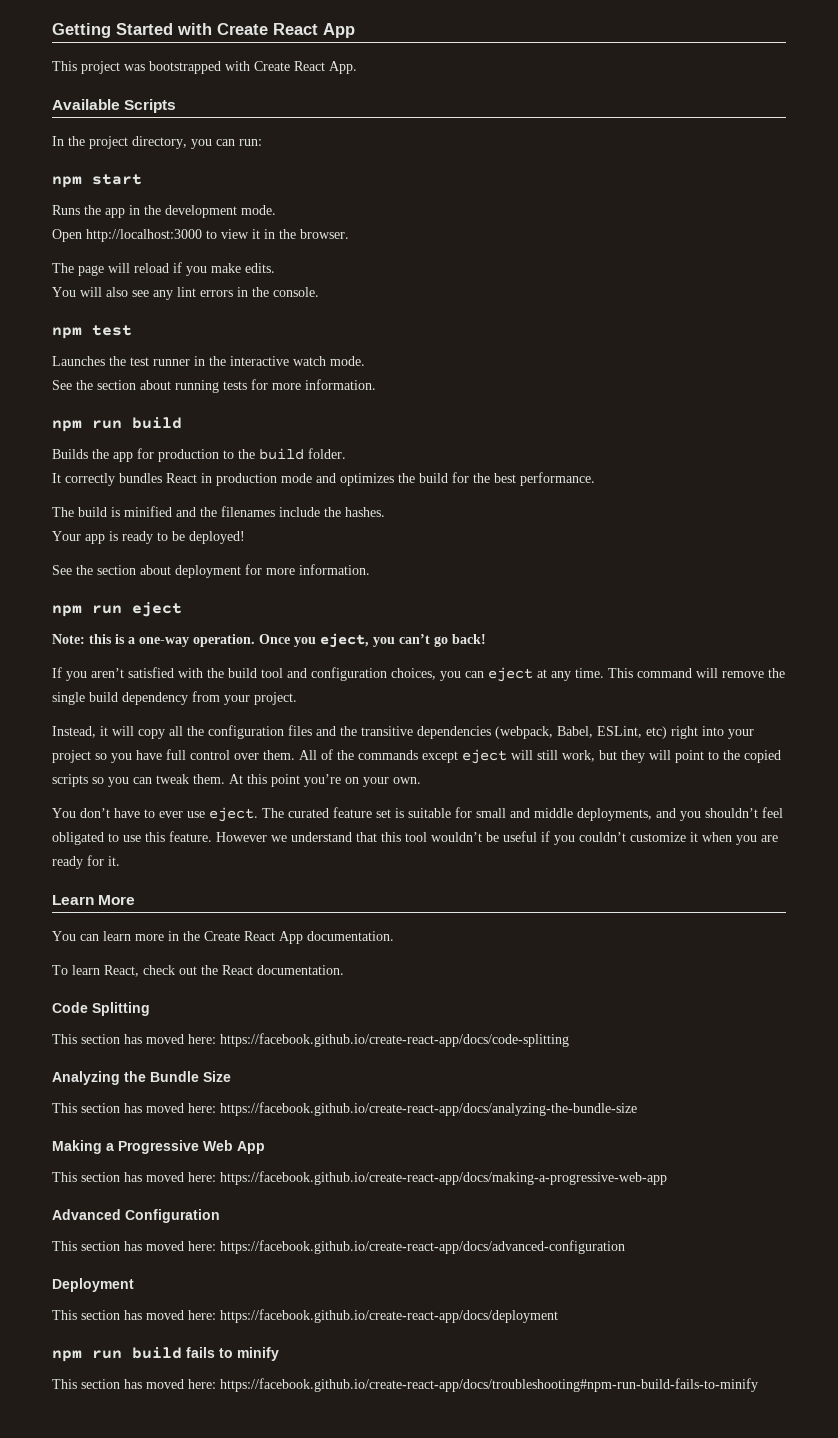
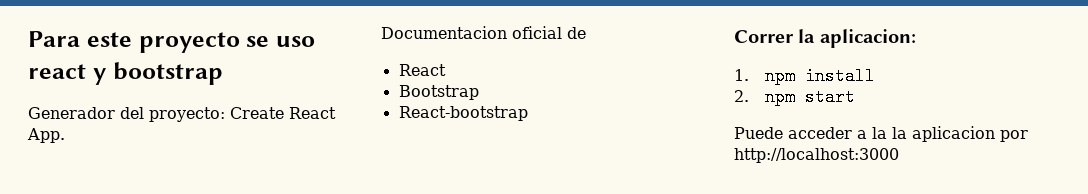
- Getting Started with Create React App
- This project was bootstrapped with Create React App.
- Available Scripts
- In the project directory, you can run:
- npm start
- Runs the app in the development mode.
- Open http://localhost:3000 to view it in the browser.
- The page will reload if you make edits.
- You will also see any lint errors in the console.
- npm test
- Launches the test runner in the interactive watch mode.
- See the section about running tests for more information.
- npm run build
- Builds the app for production to the build folder.
- It correctly bundles React in production mode and optimizes the build for the best performance.
- The build is minified and the filenames include the hashes.
- Your app is ready to be deployed!
- See the section about deployment for more information.
- npm run eject
- Note: this is a one-way operation. Once you eject, you can’t go back!
- If you aren’t satisfied with the build tool and configuration choices, you can eject at any time. This command will remove the single build dependency from your project.
- Instead, it will copy all the configuration files and the transitive dependencies (webpack, Babel, ESLint, etc) right into your project so you have full control over them. All of the commands except eject will still work, but they will point to the copied scripts so you can tweak them. At this point you’re on your own.
- You don’t have to ever use eject. The curated feature set is suitable for small and middle deployments, and you shouldn’t feel obligated to use this feature. However we understand that this tool wouldn’t be useful if you couldn’t customize it when you are ready for it.
- Learn More
- You can learn more in the Create React App documentation.
- To learn React, check out the React documentation.
- Code Splitting
- This section has moved here: https://facebook.github.io/create-react-app/docs/code-splitting
- Analyzing the Bundle Size
- This section has moved here: https://facebook.github.io/create-react-app/docs/analyzing-the-bundle-size
- Making a Progressive Web App
- This section has moved here: https://facebook.github.io/create-react-app/docs/making-a-progressive-web-app
- Advanced Configuration
- This section has moved here: https://facebook.github.io/create-react-app/docs/advanced-configuration
- Deployment
- This section has moved here: https://facebook.github.io/create-react-app/docs/deployment
- npm run build fails to minify
- This section has moved here: https://facebook.github.io/create-react-app/docs/troubleshooting#npm-run-build-fails-to-minify
+ Para este proyecto se uso react y bootstrap
+ Generador del proyecto: Create React App.
+ Documentacion oficial de
+ React
+ Bootstrap
+ React-bootstrap
+ Correr la aplicacion:
+ 1. npm install
+ 2. npm start
+ Puede acceder a la la aplicacion por http://localhost:3000

